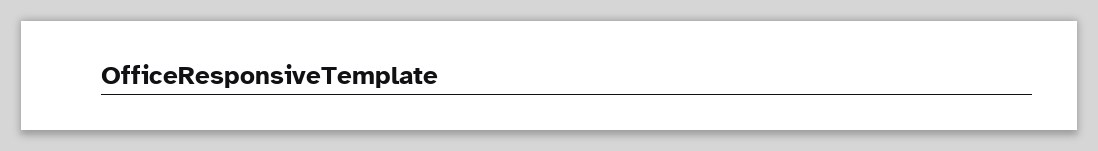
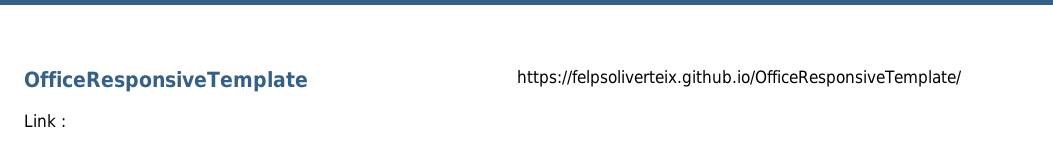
+ Link : https://felpsoliverteix.github.io/OfficeResponsiveTemplate/

